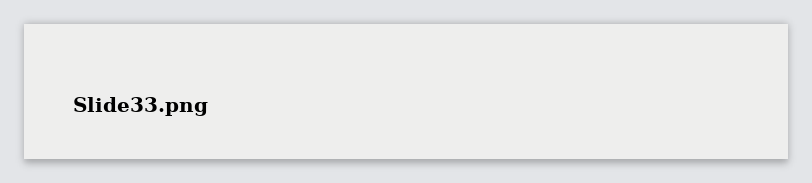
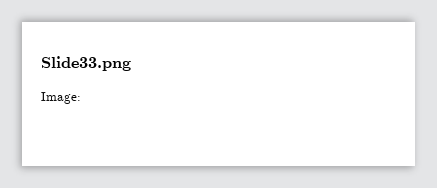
+ Image:

